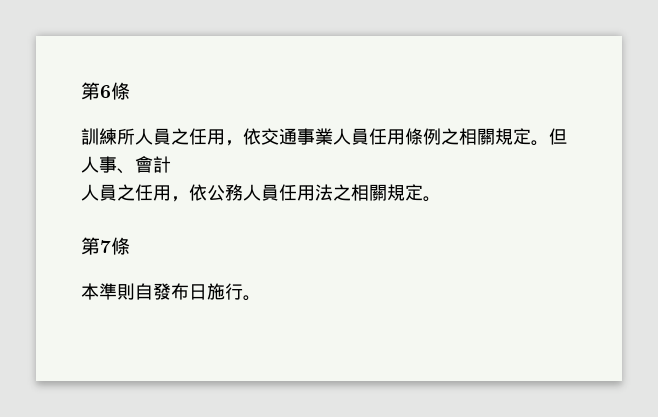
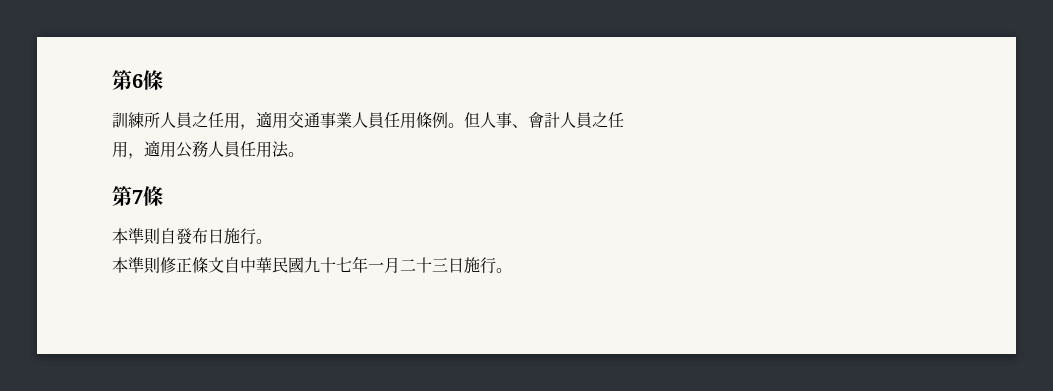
- 訓練所人員之任用，依交通事業人員任用條例之相關規定。
+ 訓練所人員之任用，適用交通事業人員任用條例。
- 但人事、會計
- 人員之任用，依公務人員任用法之相關規定。
+ 但人事、會計人員之任
+ 用，適用公務人員任用法。
+ 本準則修正條文自中華民國九十七年一月二十三日施行。

